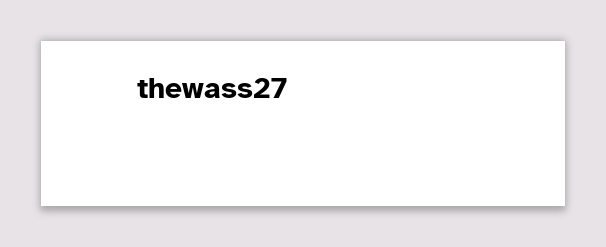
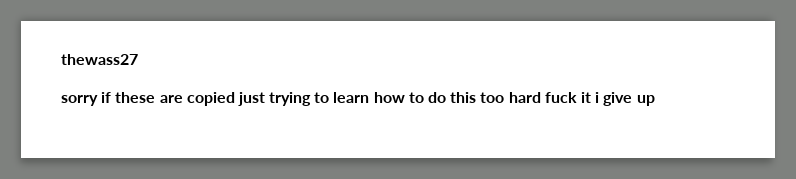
+ sorry if these are copied just trying to learn how to do this too hard fuck it i give up

